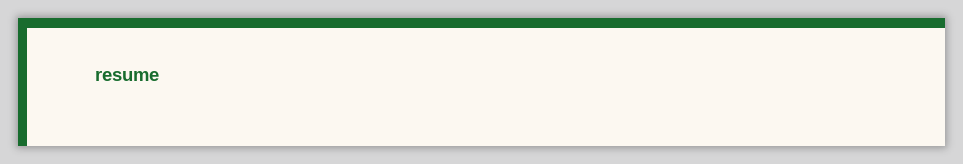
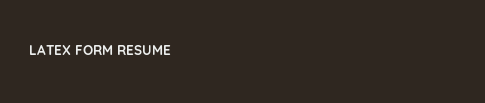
- resume
+ LATEX FORM RESUME

